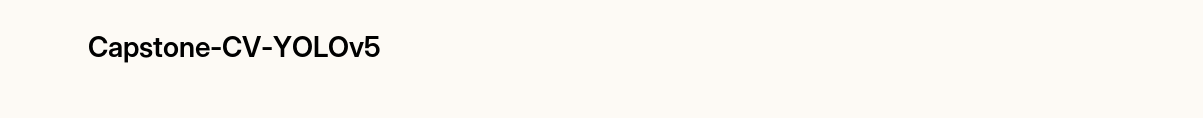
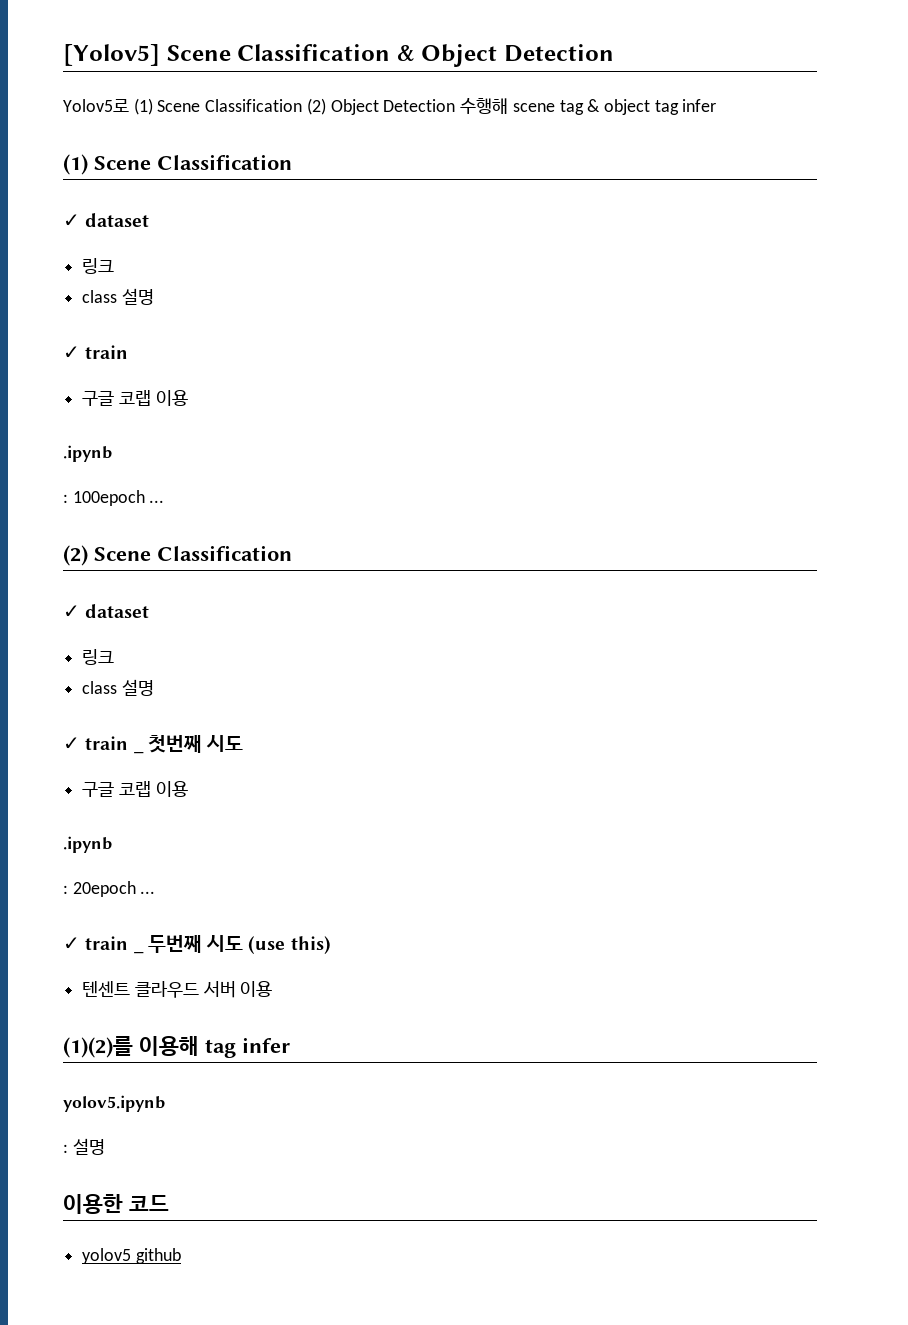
- Capstone-CV-YOLOv5
+ [Yolov5] Scene Classification & Object Detection
+ Yolov5로 (1) Scene Classification (2) Object Detection 수행해 scene tag & object tag infer
+ (1) Scene Classification
+ ✓ dataset
+ 링크
+ class 설명
+ ✓ train
+ 구글 코랩 이용
+ .ipynb
+ : 100epoch ...
+ (2) Scene Classification
+ ✓ dataset
+ 링크
+ class 설명
+ ✓ train _ 첫번째 시도
+ 구글 코랩 이용
+ .ipynb
+ : 20epoch ...
+ ✓ train _ 두번째 시도 (use this)
+ 텐센트 클라우드 서버 이용
+ (1)(2)를 이용해 tag infer
+ yolov5.ipynb
+ : 설명
+ 이용한 코드
+ yolov5 github

